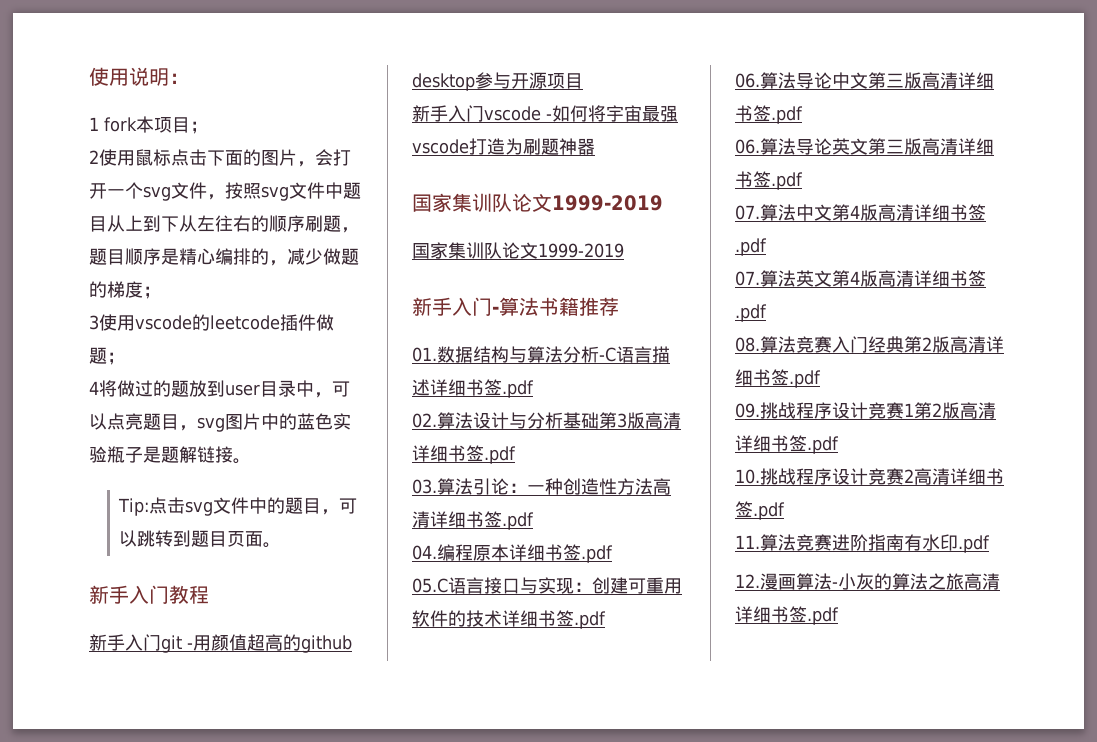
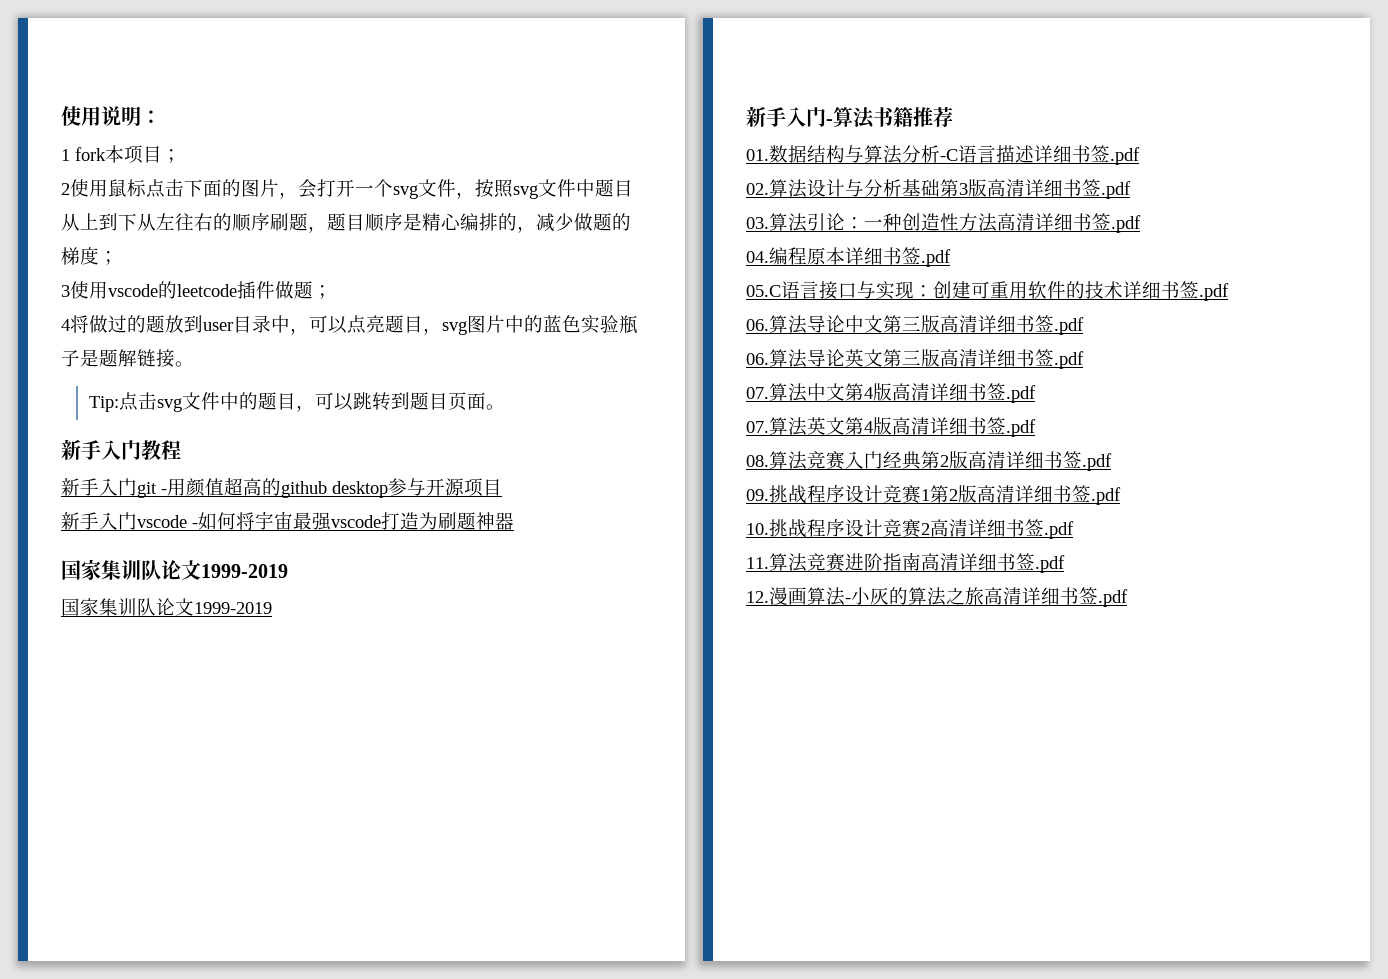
- 11.算法竞赛进阶指南有水印.pdf
+ 11.算法竞赛进阶指南高清详细书签.pdf

